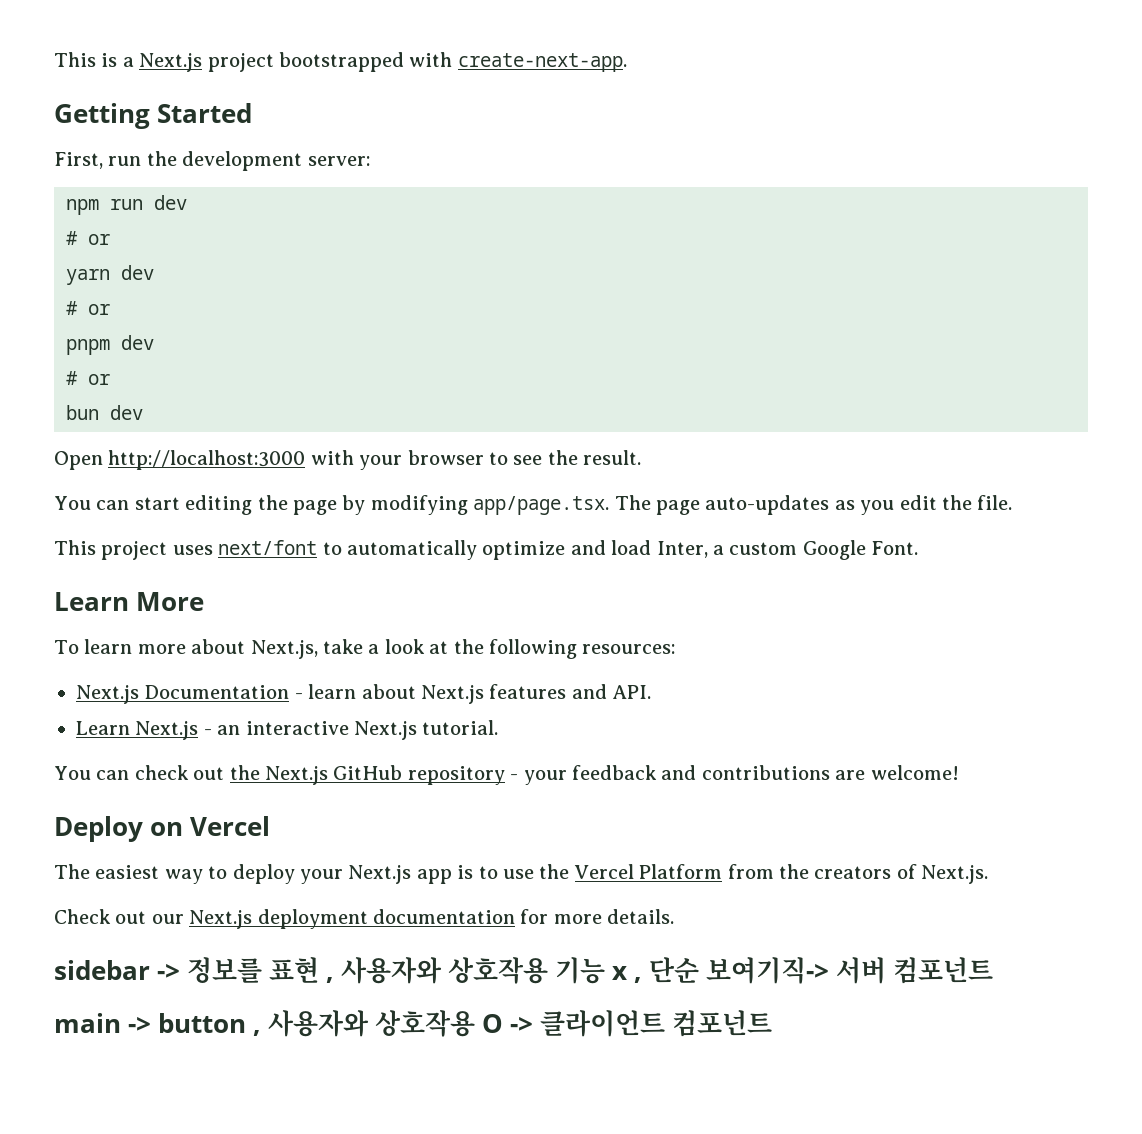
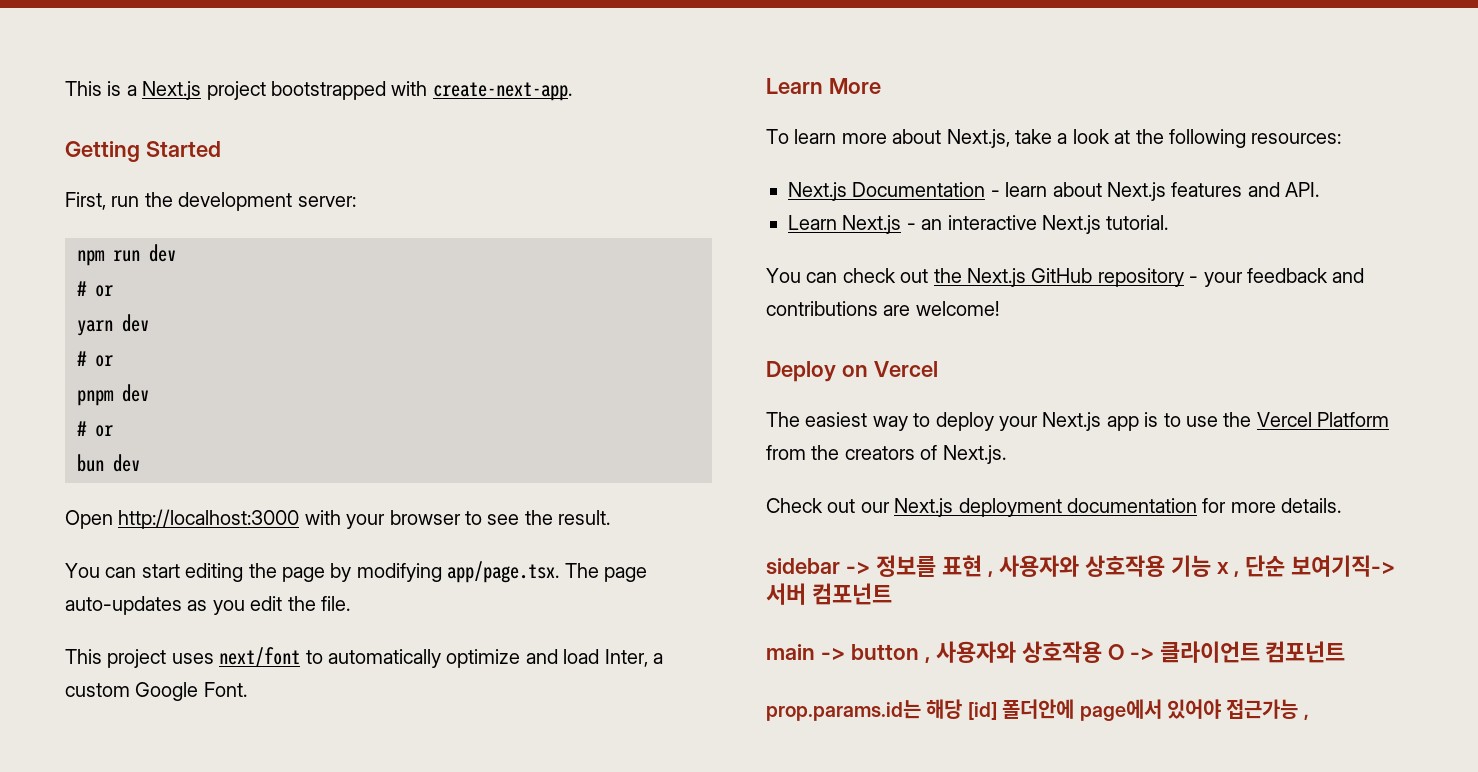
+ prop.params.id는 해당 [id] 폴더안에 page에서 있어야 접근가능 ,

